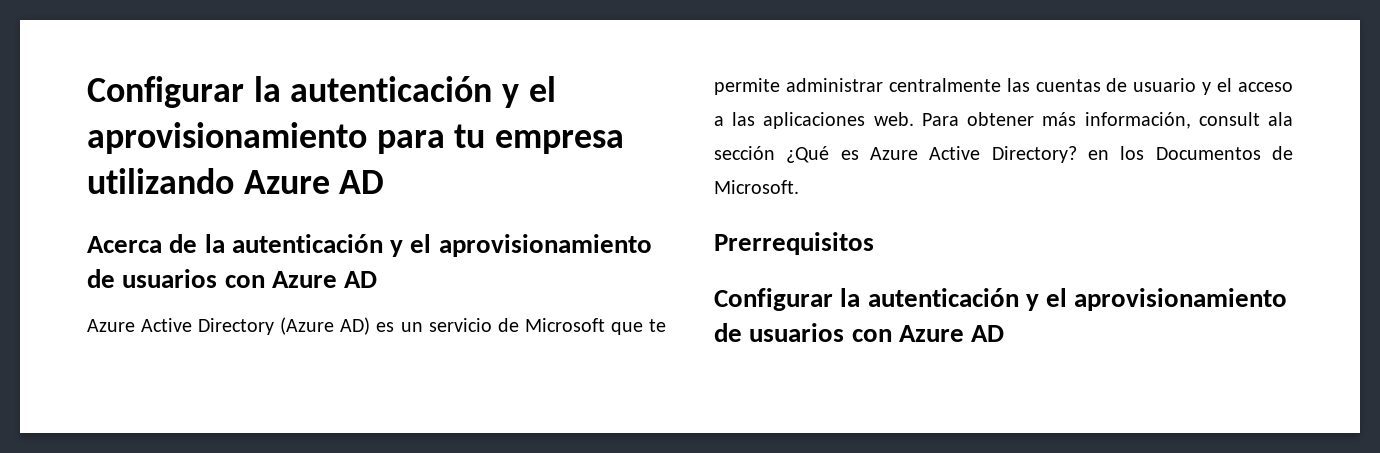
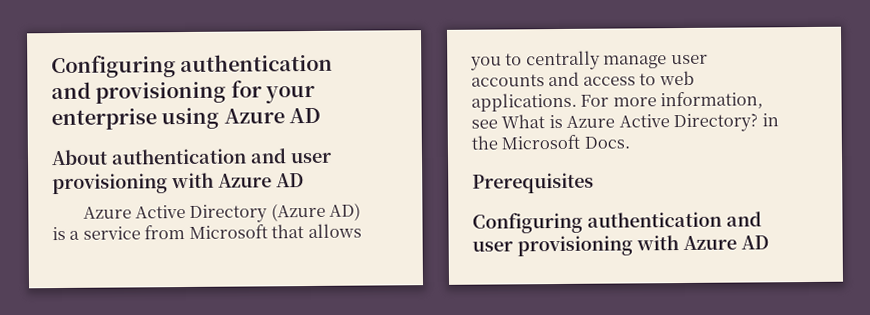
- Configurar la autenticación y el aprovisionamiento para tu empresa utilizando Azure AD
- Acerca de la autenticación y el aprovisionamiento de usuarios con Azure AD
+ Configuring authentication and provisioning for your enterprise using Azure AD
+ About authentication and user provisioning with Azure AD
- Azure Active Directory (Azure AD) es un servicio de Microsoft que te permite administrar centralmente las cuentas de usuario y el acceso a las aplicaciones web. Para obtener más información, consult ala sección ¿Qué es Azure Active Directory? en los Documentos de Microsoft.
- Prerrequisitos
- Configurar la autenticación y el aprovisionamiento de usuarios con Azure AD
+ Azure Active Directory (Azure AD) is a service from Microsoft that allows you to centrally manage user accounts and access to web applications. For more information, see What is Azure Active Directory? in the Microsoft Docs.
+ Prerequisites
+ Configuring authentication and user provisioning with Azure AD

